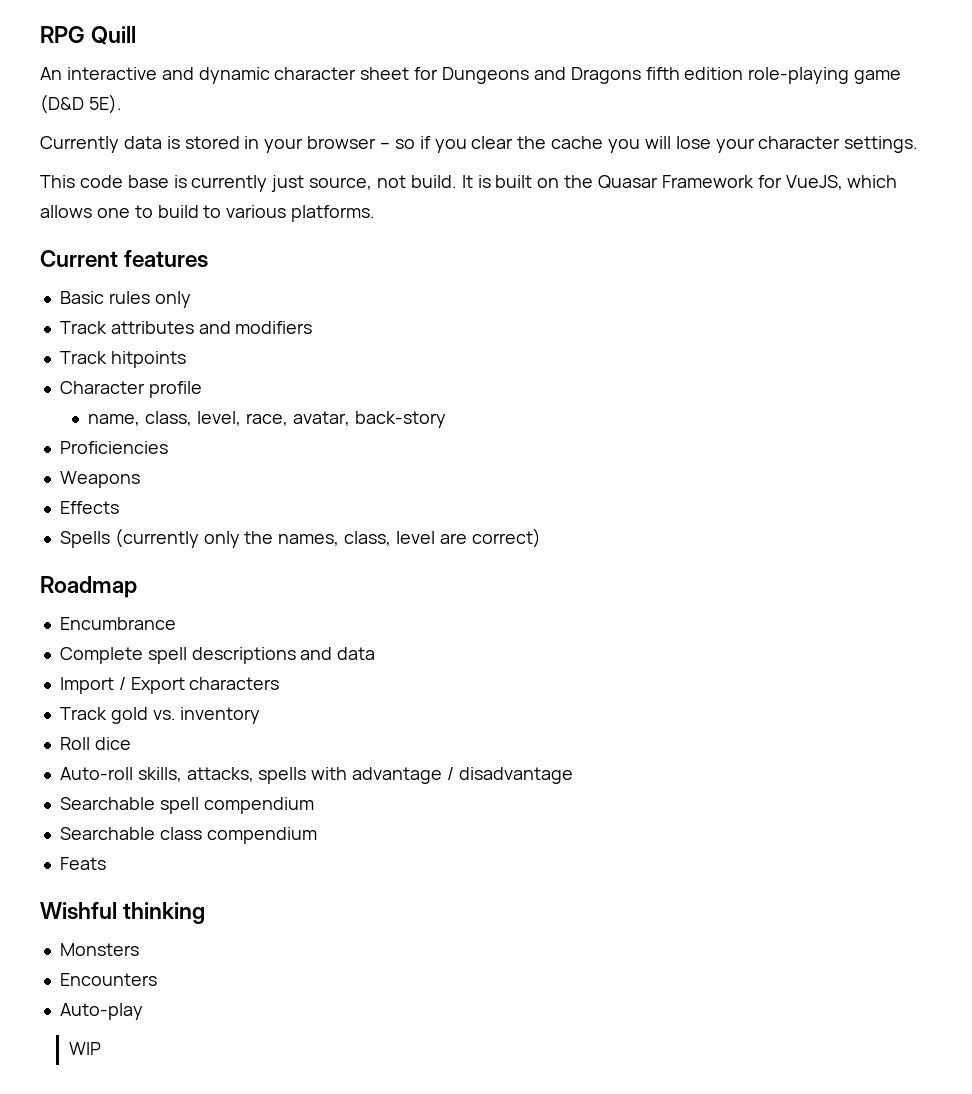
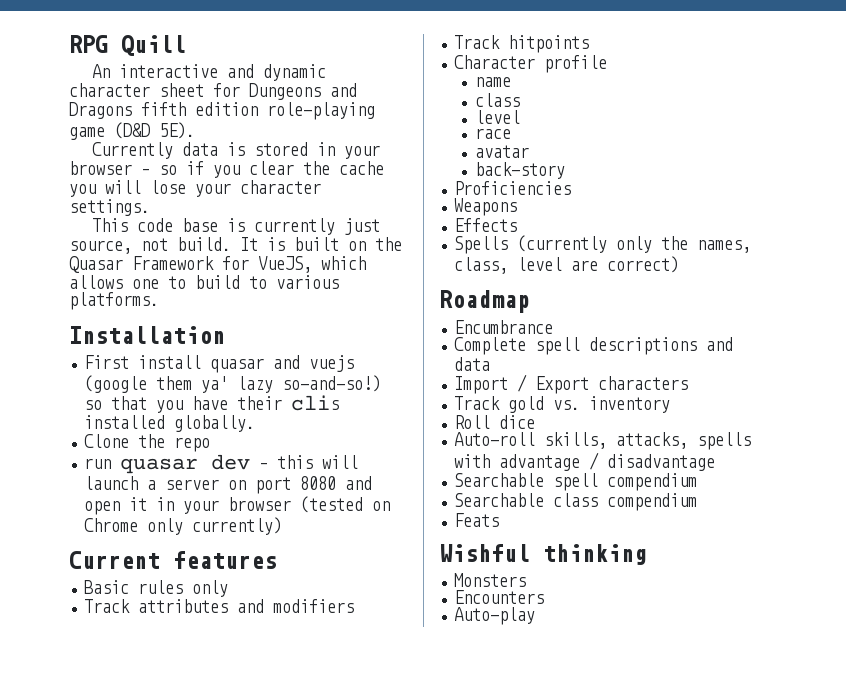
+ Installation
+ First install quasar and vuejs (google them ya' lazy so-and-so!) so that you have their clis installed globally.
+ Clone the repo
+ run quasar dev – this will launch a server on port 8080 and open it in your browser (tested on Chrome only currently)
- name, class, level, race, avatar, back-story
+ name
+ class
+ level
+ race
+ avatar
+ back-story
- WIP

